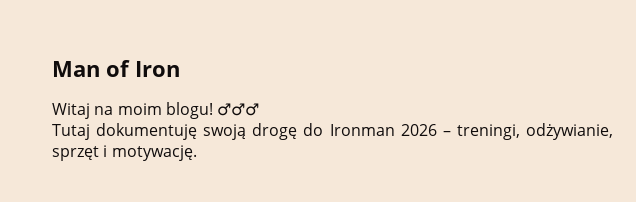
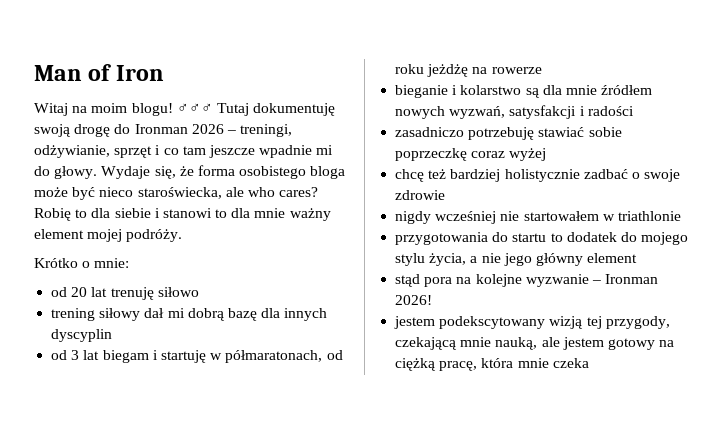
- ♂♂♂
- Tutaj dokumentuję swoją drogę do Ironman 2026 – treningi, odżywianie, sprzęt i motywację.
+ ♂♂♂ Tutaj dokumentuję swoją drogę do Ironman 2026 – treningi, odżywianie, sprzęt i co tam jeszcze wpadnie mi do głowy. Wydaje się, że forma osobistego bloga może być nieco staroświecka, ale who cares? Robię to dla siebie i stanowi to dla mnie ważny element mojej podróży.
+ Krótko o mnie:
+ od 20 lat trenuję siłowo
+ trening siłowy dał mi dobrą bazę dla innych dyscyplin
+ od 3 lat biegam i startuję w półmaratonach, od roku jeżdżę na rowerze
+ bieganie i kolarstwo są dla mnie źródłem nowych wyzwań, satysfakcji i radości
+ zasadniczo potrzebuję stawiać sobie poprzeczkę coraz wyżej
+ chcę też bardziej holistycznie zadbać o swoje zdrowie
+ nigdy wcześniej nie startowałem w triathlonie
+ przygotowania do startu to dodatek do mojego stylu życia, a nie jego główny element
+ stąd pora na kolejne wyzwanie – Ironman 2026!
+ jestem podekscytowany wizją tej przygody, czekającą mnie nauką, ale jestem gotowy na ciężką pracę, która mnie czeka

